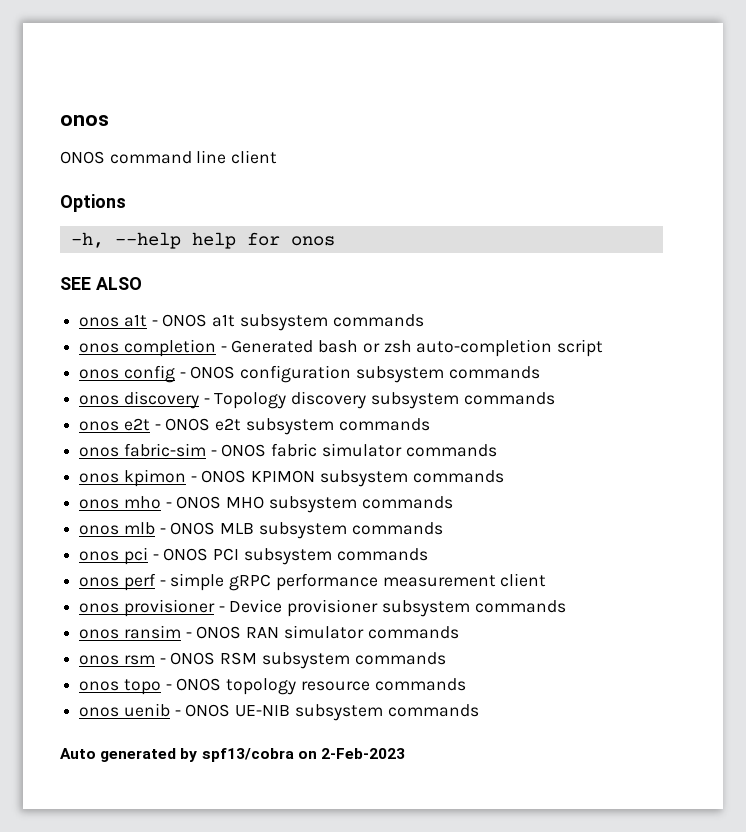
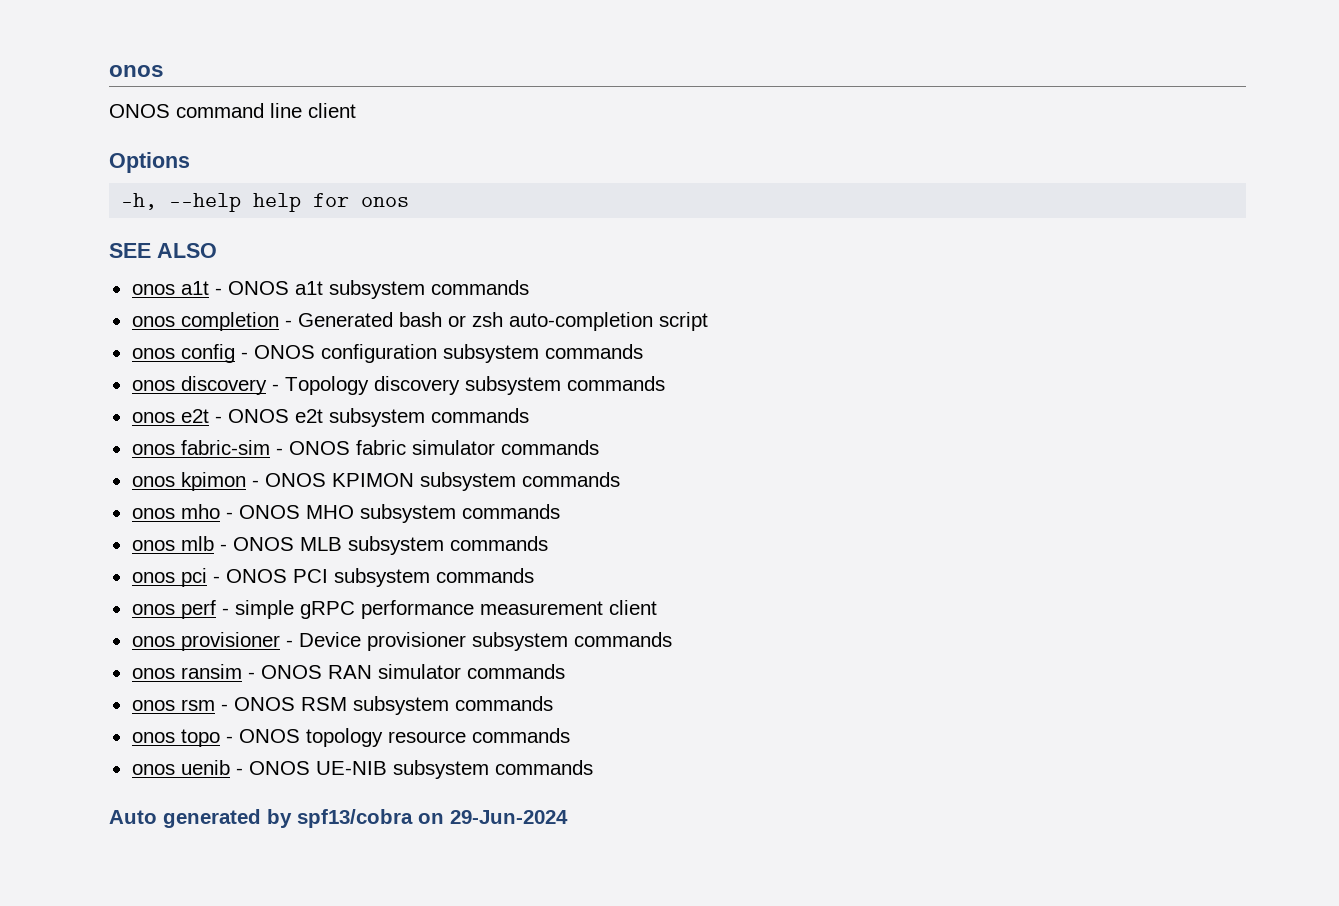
- Auto generated by spf13/cobra on 2-Feb-2023
+ Auto generated by spf13/cobra on 29-Jun-2024

